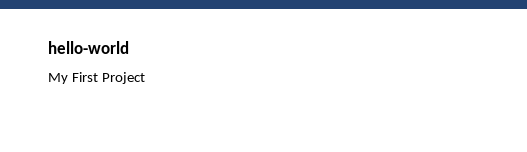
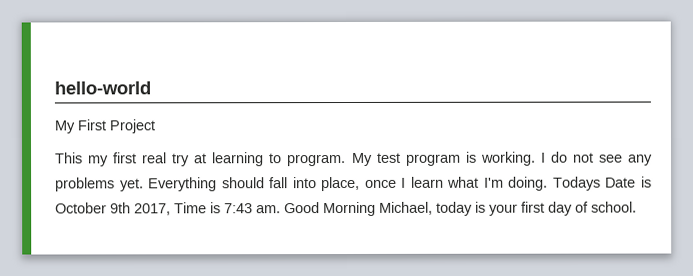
+ This my first real try at learning to program. My test program is working. I do not see any problems yet. Everything should fall into place, once I learn what I'm doing. Todays Date is October 9th 2017, Time is 7:43 am. Good Morning Michael, today is your first day of school.

